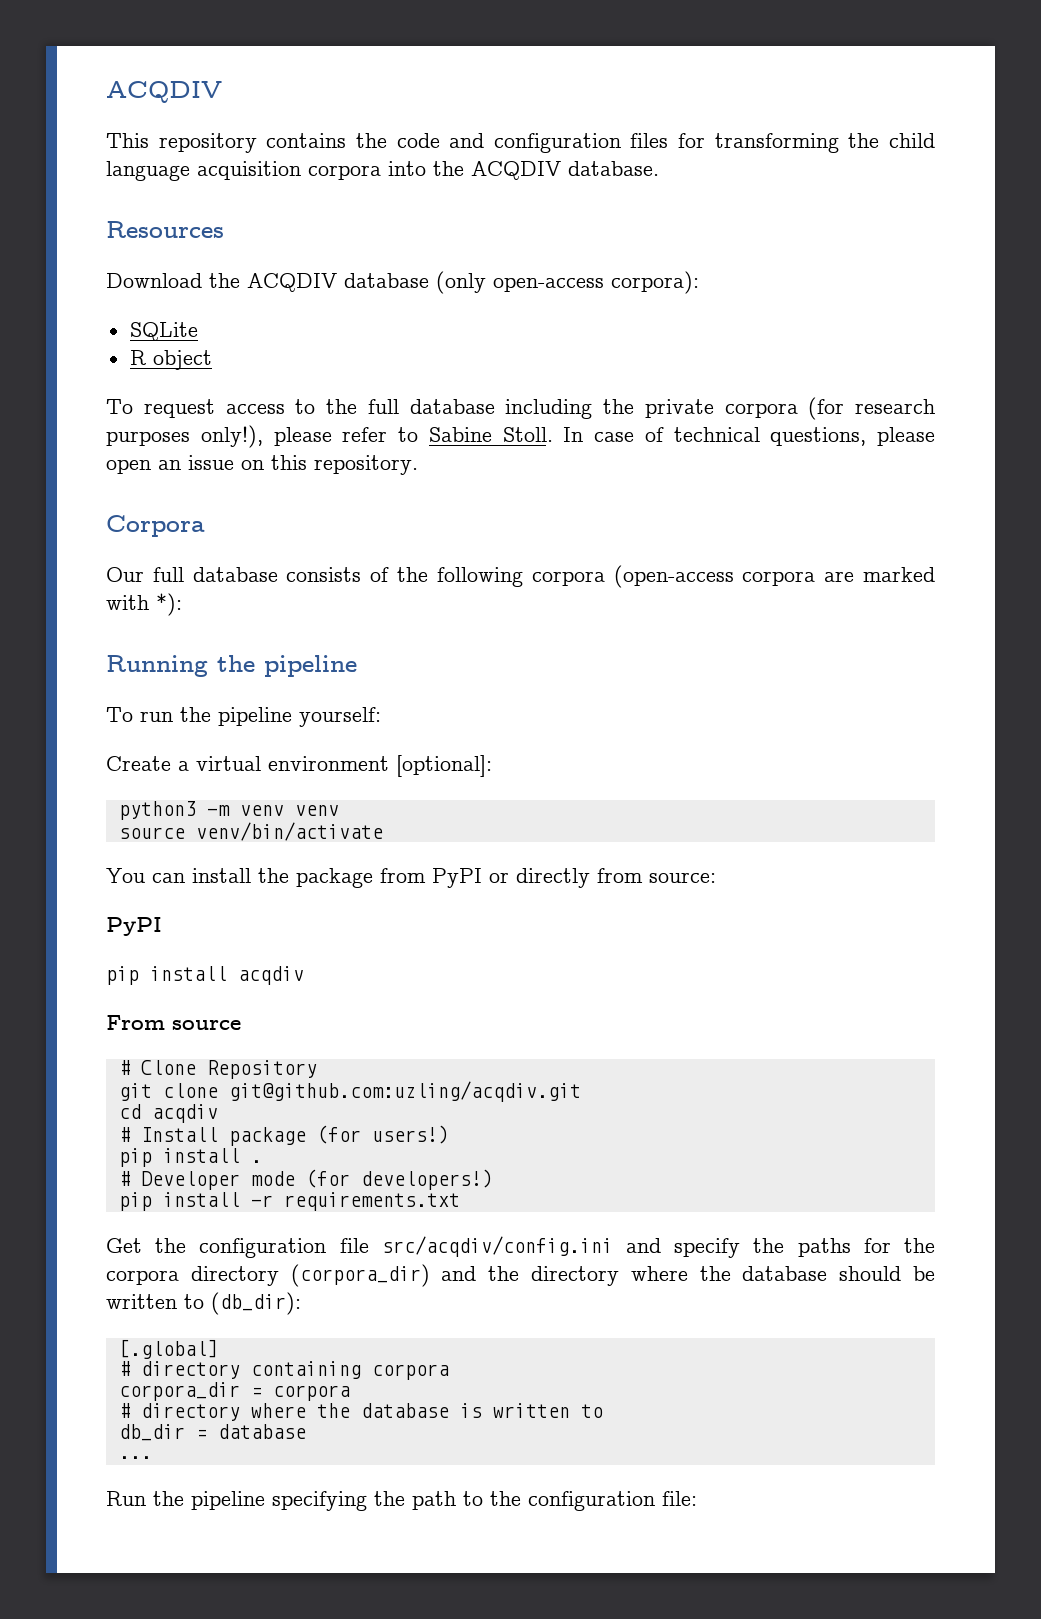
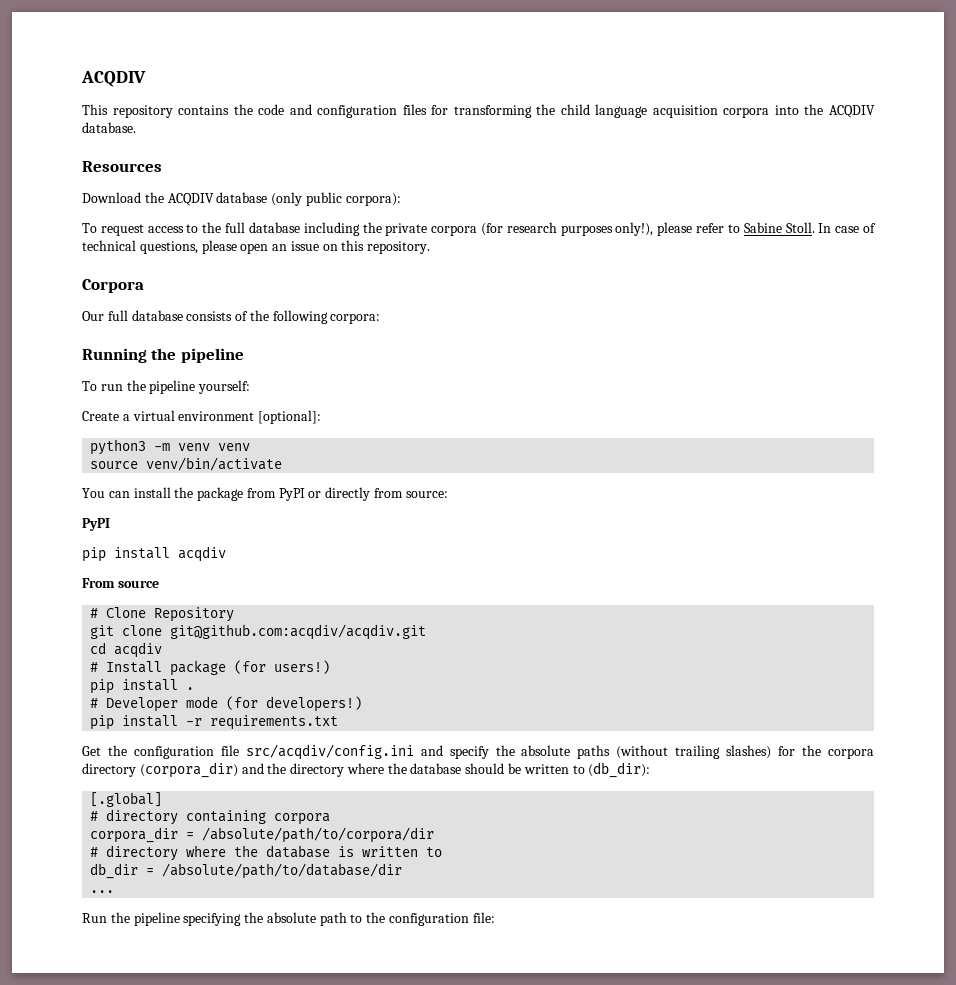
- Download the ACQDIV database (only open-access corpora):
+ Download the ACQDIV database (only public corpora):
- SQLite
- R object
- Our full database consists of the following corpora (open-access corpora are marked with *):
+ Our full database consists of the following corpora:
- git clone git@github.com:uzling/acqdiv.git
+ git clone git@github.com:acqdiv/acqdiv.git
- Get the configuration file src/acqdiv/config.ini and specify the paths for the corpora directory (corpora_dir) and the directory where the database should be written to (db_dir):
+ Get the configuration file src/acqdiv/config.ini and specify the absolute paths (without trailing slashes) for the corpora directory (corpora_dir) and the directory where the database should be written to (db_dir):
- corpora_dir = corpora
+ corpora_dir = /absolute/path/to/corpora/dir
- db_dir = database
+ db_dir = /absolute/path/to/database/dir
- Run the pipeline specifying the path to the configuration file:
+ Run the pipeline specifying the absolute path to the configuration file:

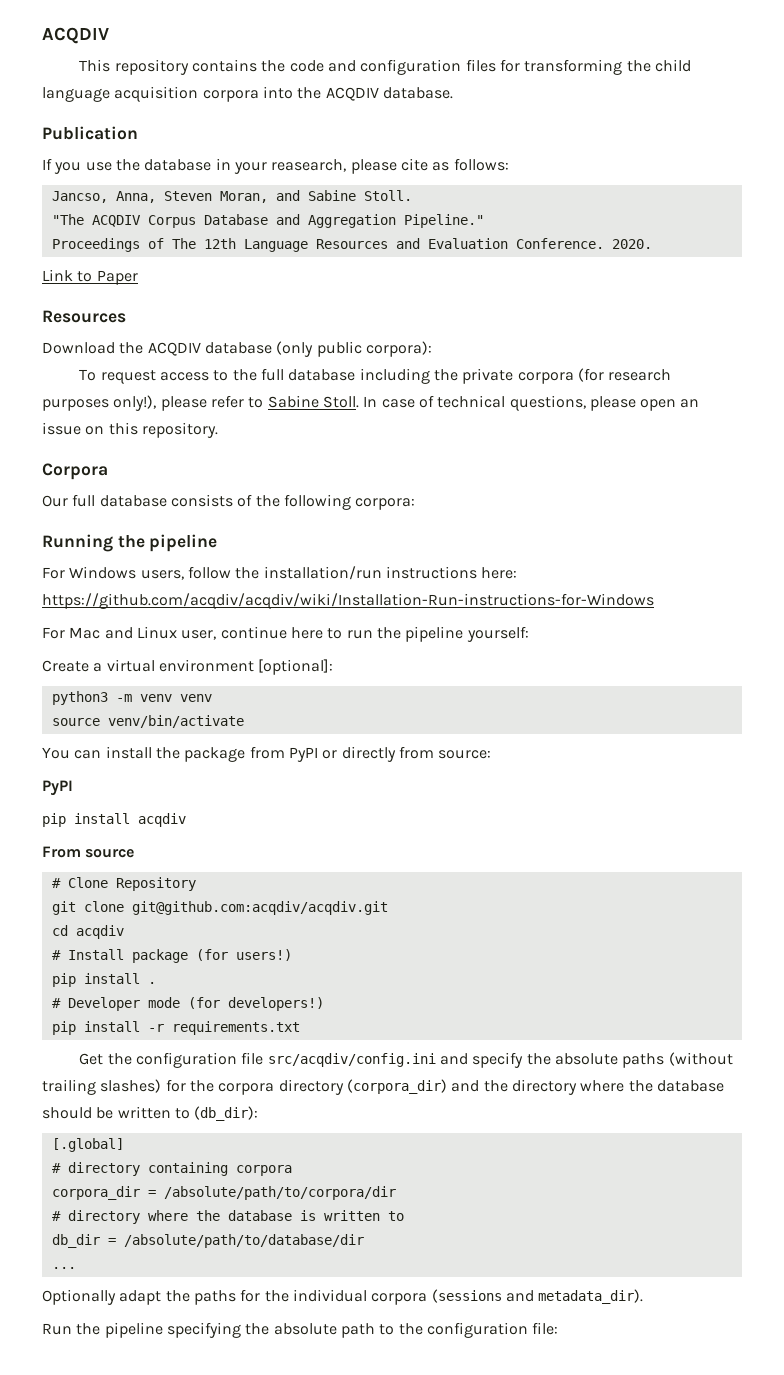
+ Publication
+ If you use the database in your reasearch, please cite as follows:
+ Jancso, Anna, Steven Moran, and Sabine Stoll.
+ "The ACQDIV Corpus Database and Aggregation Pipeline."
+ Proceedings of The 12th Language Resources and Evaluation Conference. 2020.
+ Link to Paper
- To run the pipeline yourself:
+ For Windows users, follow the installation/run instructions here: https://github.com/acqdiv/acqdiv/wiki/Installation-Run-instructions-for-Windows
+ For Mac and Linux user, continue here to run the pipeline yourself:
+ Optionally adapt the paths for the individual corpora (sessions and metadata_dir).

